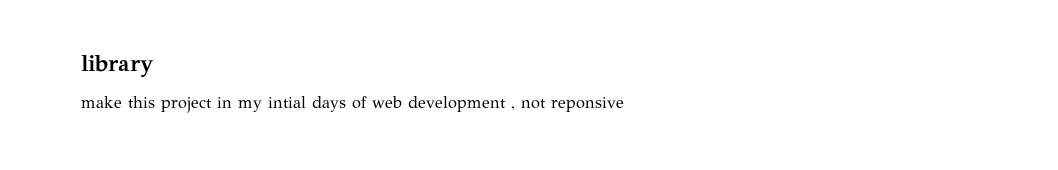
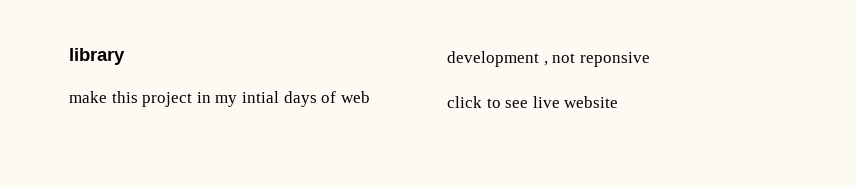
+ click to see live website

